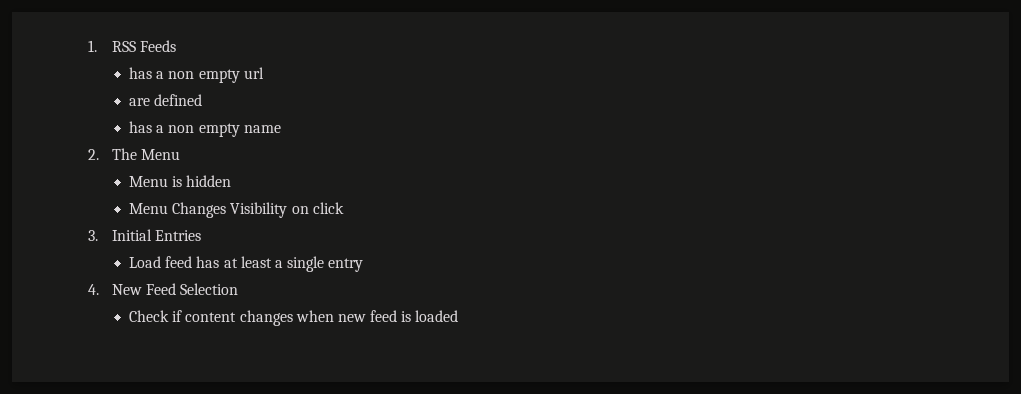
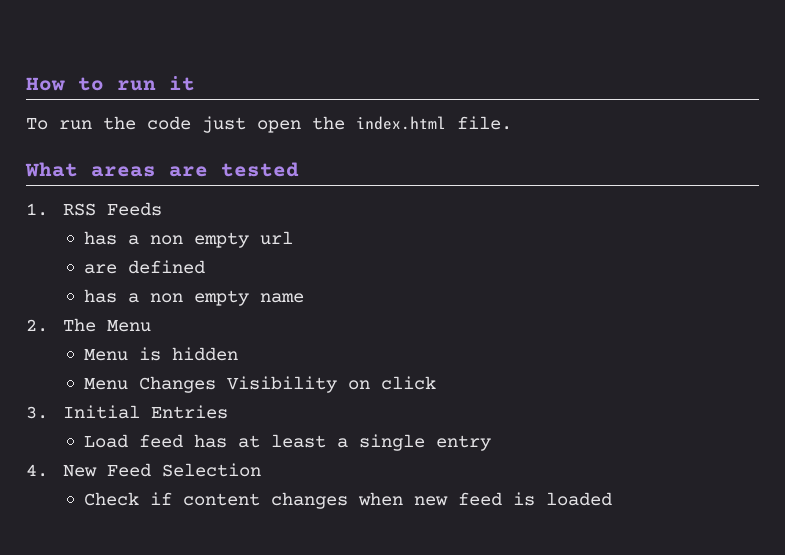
+ How to run it
+ To run the code just open the index.html file.
+ What areas are tested

